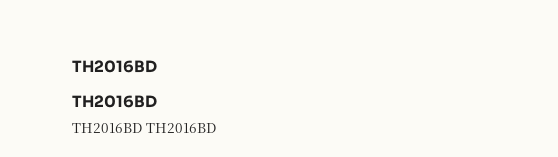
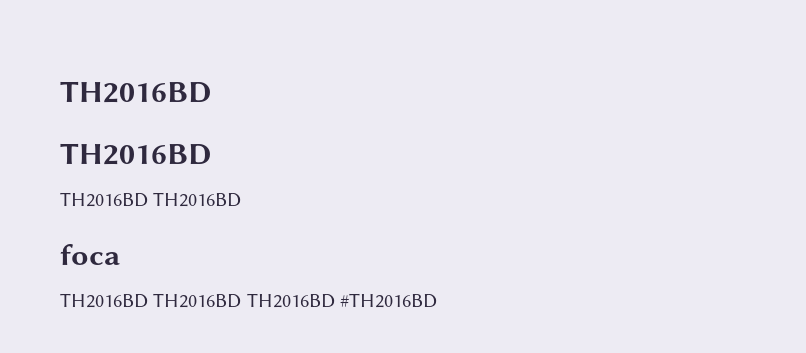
+ foca
+ TH2016BD TH2016BD TH2016BD #TH2016BD

